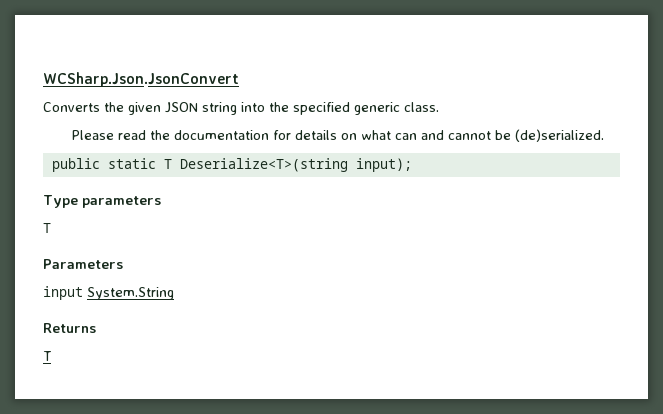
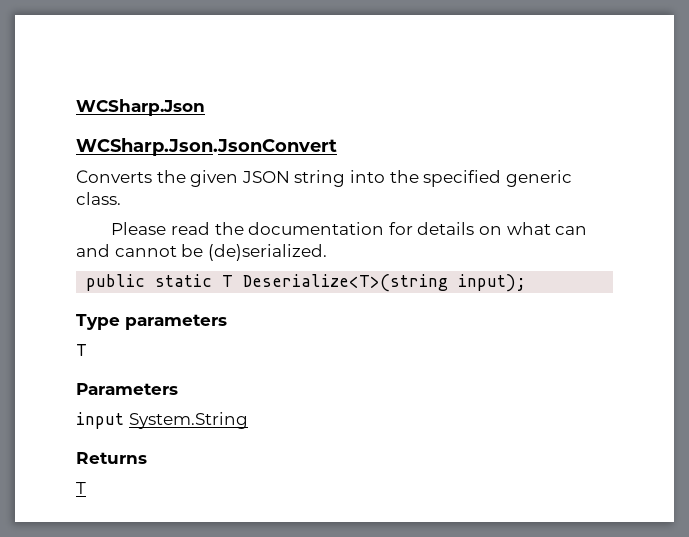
+ WCSharp.Json

